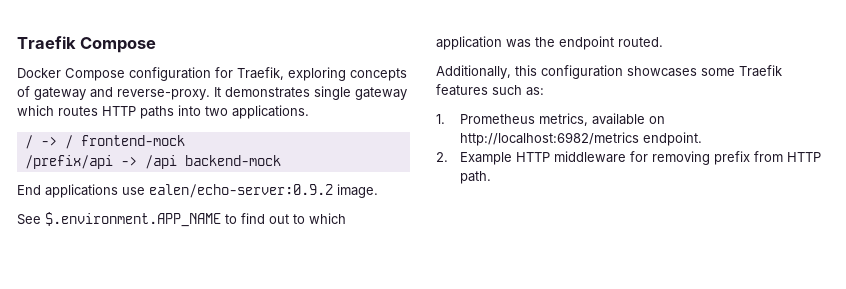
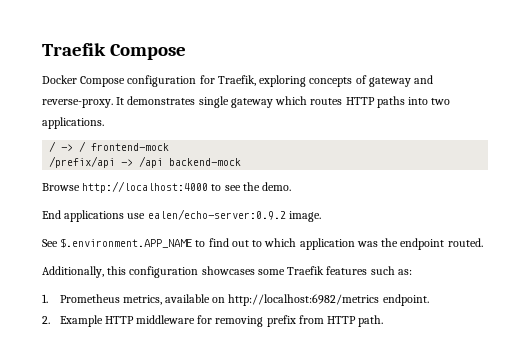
+ Browse http://localhost:4000 to see the demo.

